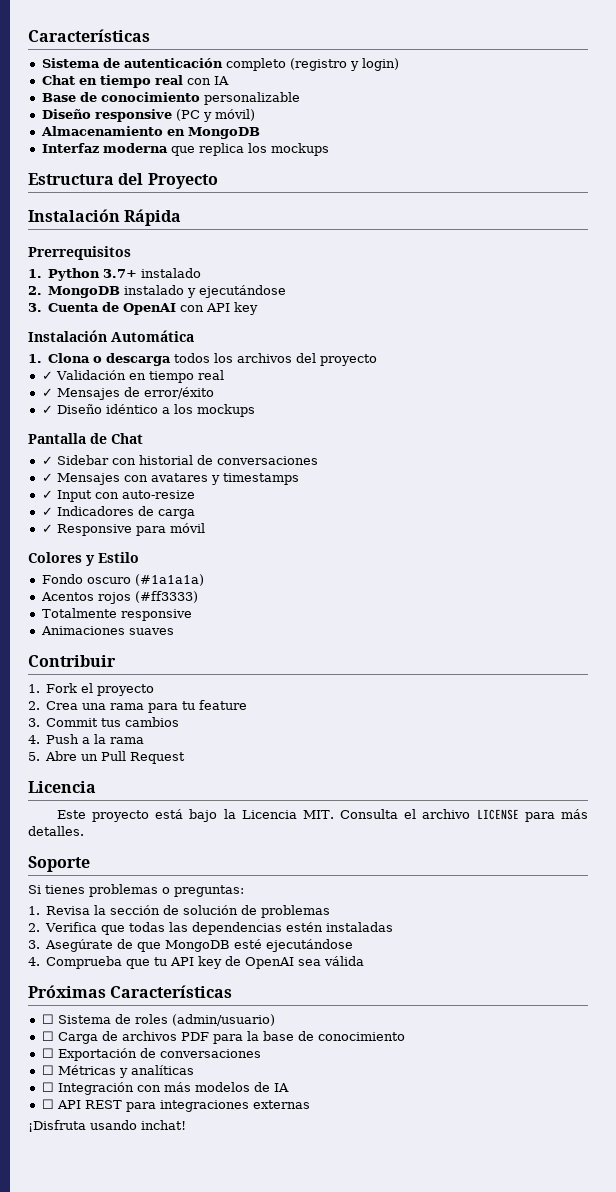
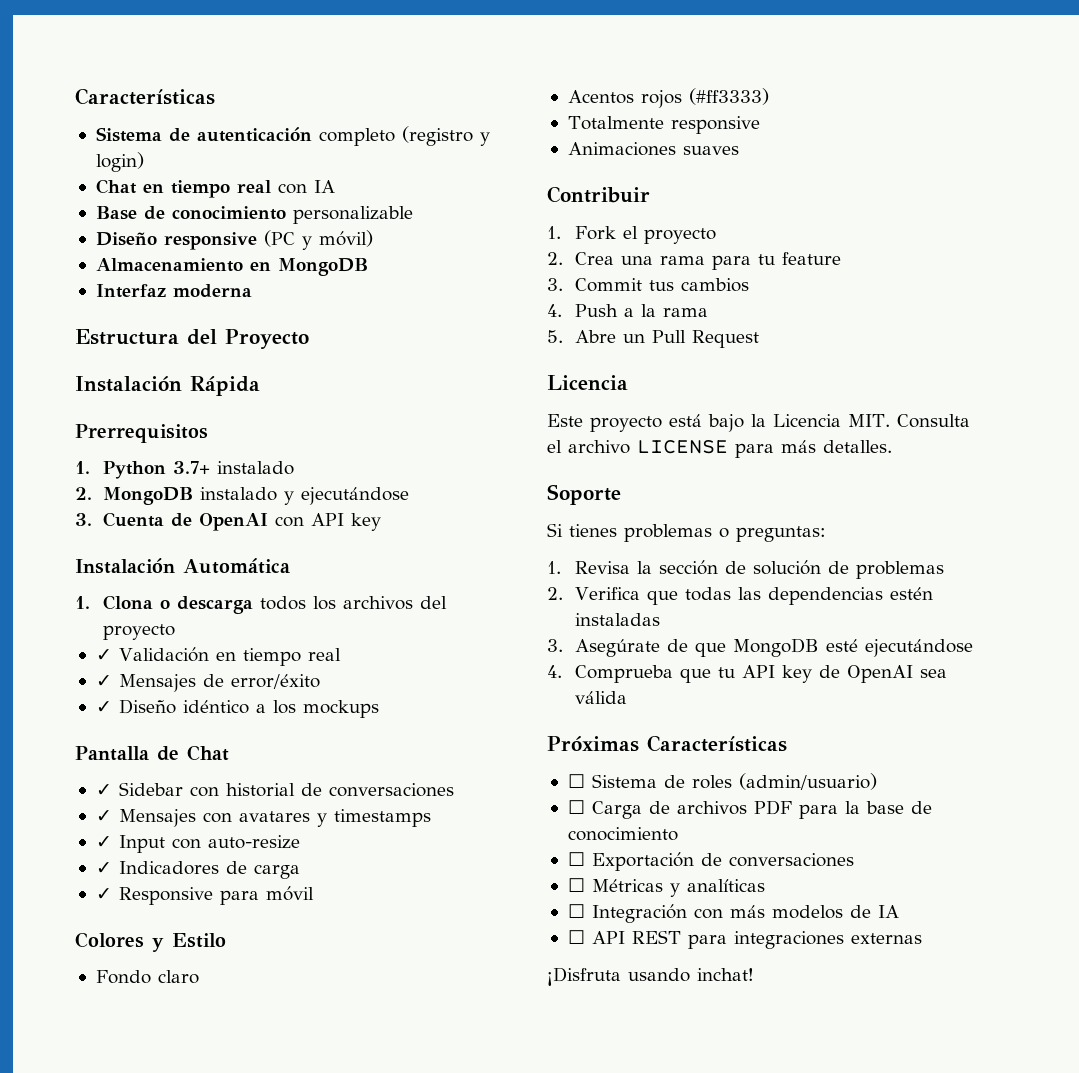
- Interfaz moderna que replica los mockups
+ Interfaz moderna
- Fondo oscuro (#1a1a1a)
+ Fondo claro

